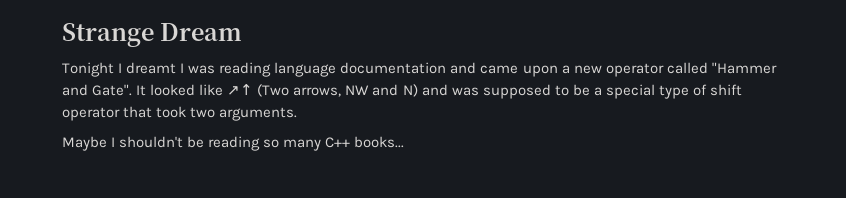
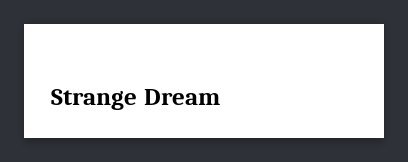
- Tonight I dreamt I was reading language documentation and came upon a new operator called "Hammer and Gate". It looked like ↗↑ (Two arrows, NW and N) and was supposed to be a special type of shift operator that took two arguments.
- Maybe I shouldn't be reading so many C++ books...

